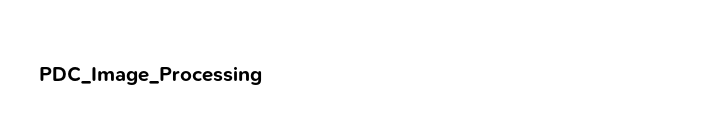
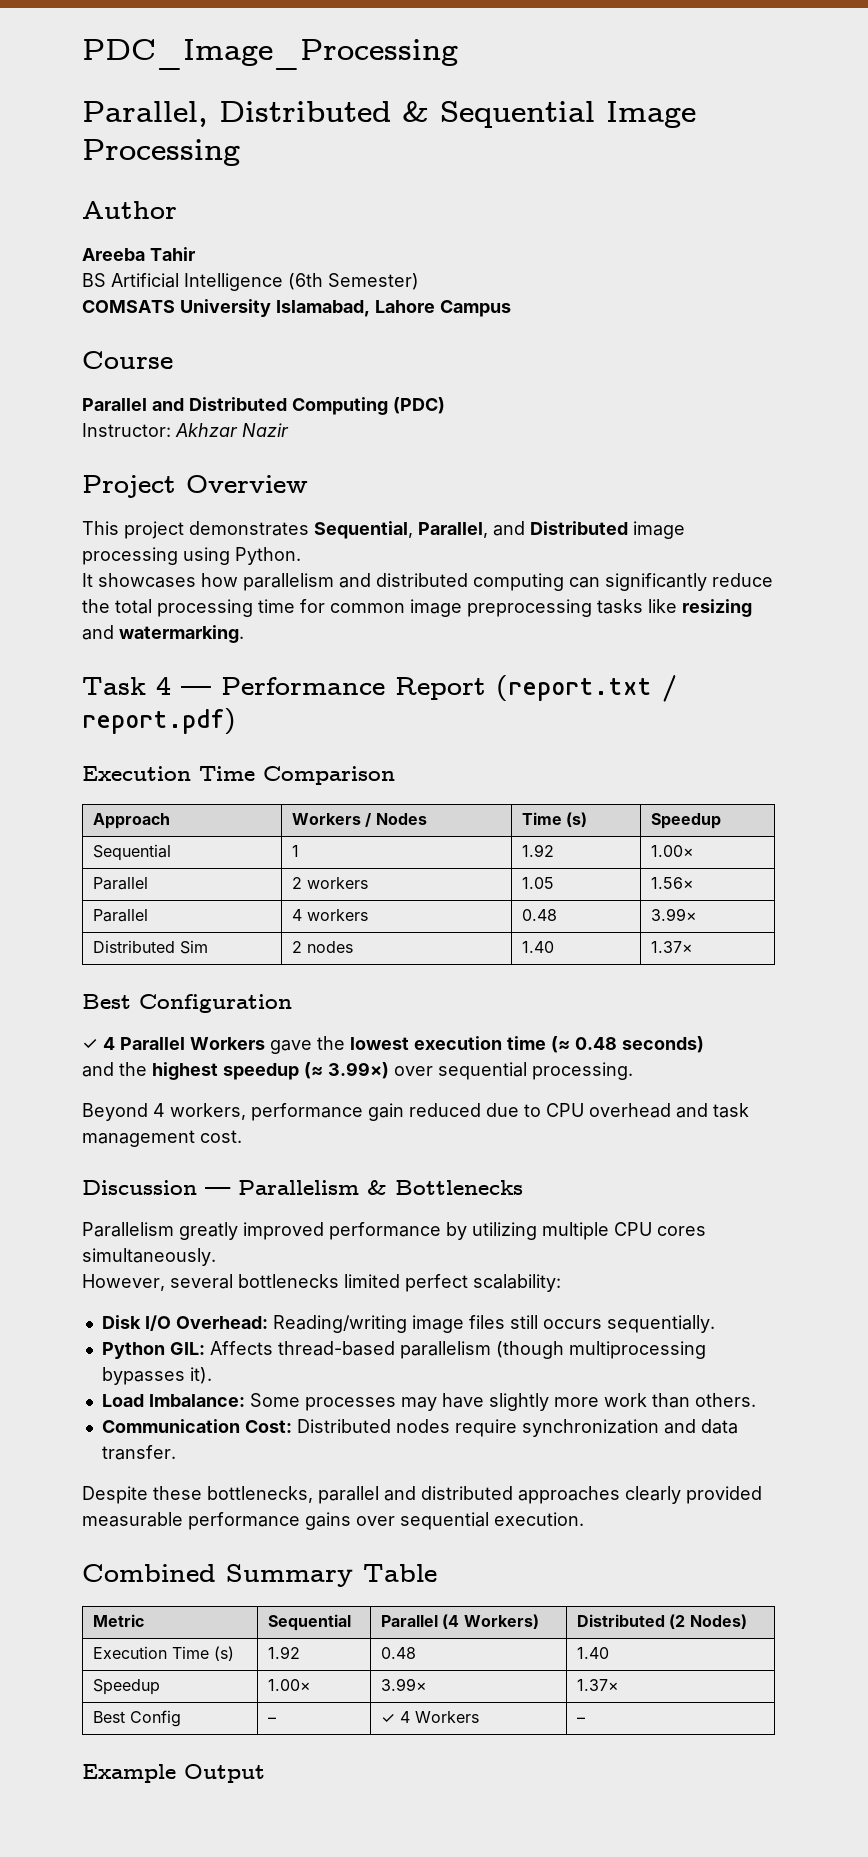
+ Parallel, Distributed & Sequential Image Processing
+ Author
+ Areeba Tahir
+ BS Artificial Intelligence (6th Semester)
+ COMSATS University Islamabad, Lahore Campus
+ Course
+ Parallel and Distributed Computing (PDC)
+ Instructor: Akhzar Nazir
+ Project Overview
+ This project demonstrates Sequential, Parallel, and Distributed image processing using Python.
+ It showcases how parallelism and distributed computing can significantly reduce the total processing time for common image preprocessing tasks like resizing and watermarking.
+ Task 4 — Performance Report (report.txt / report.pdf)
+ Execution Time Comparison
+ Approach | Workers / Nodes | Time (s) | Speedup
+ Sequential | 1 | 1.92 | 1.00×
+ Parallel | 2 workers | 1.05 | 1.56×
+ Parallel | 4 workers | 0.48 | 3.99×
+ Distributed Sim | 2 nodes | 1.40 | 1.37×
+ Best Configuration
+ ✓ 4 Parallel Workers gave the lowest execution time (≈ 0.48 seconds)
+ and the highest speedup (≈ 3.99×) over sequential processing.
+ Beyond 4 workers, performance gain reduced due to CPU overhead and task management cost.
+ Discussion — Parallelism & Bottlenecks
+ Parallelism greatly improved performance by utilizing multiple CPU cores simultaneously.
+ However, several bottlenecks limited perfect scalability:
+ Disk I/O Overhead: Reading/writing image files still occurs sequentially.
+ Python GIL: Affects thread-based parallelism (though multiprocessing bypasses it).
+ Load Imbalance: Some processes may have slightly more work than others.
+ Communication Cost: Distributed nodes require synchronization and data transfer.
+ Despite these bottlenecks, parallel and distributed approaches clearly provided measurable performance gains over sequential execution.
+ Combined Summary Table
+ Metric | Sequential | Parallel (4 Workers) | Distributed (2 Nodes)
+ Execution Time (s) | 1.92 | 0.48 | 1.40
+ Speedup | 1.00× | 3.99× | 1.37×
+ Best Config | – | ✓ 4 Workers | –
+ Example Output

